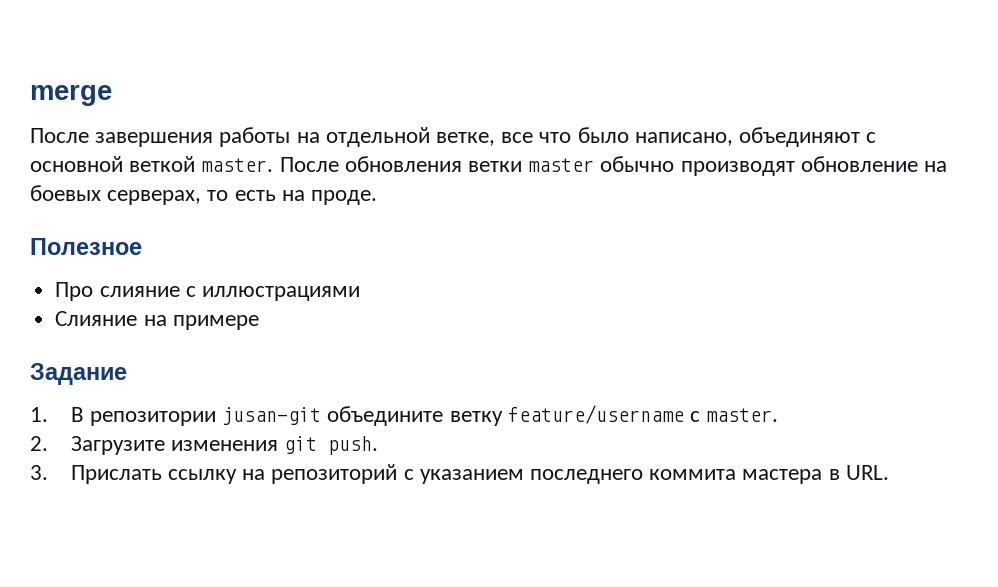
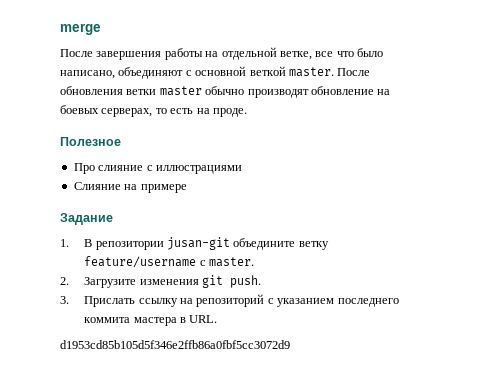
+ d1953cd85b105d5f346e2ffb86a0fbf5cc3072d9

